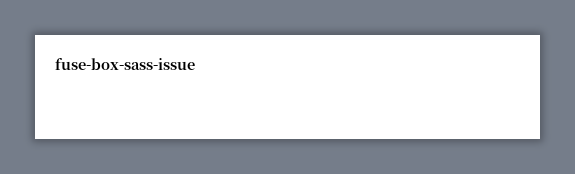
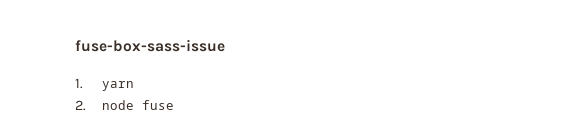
+ 1. yarn
+ 2. node fuse

